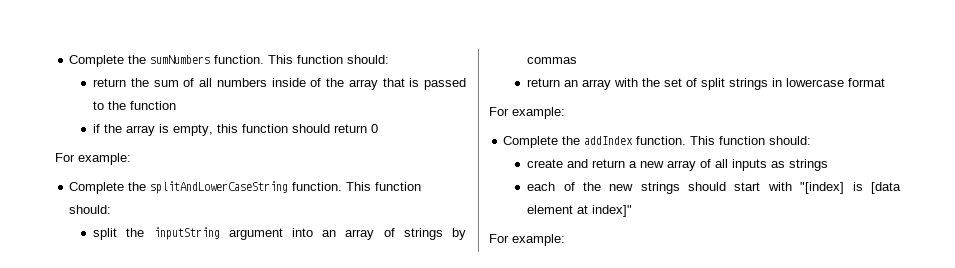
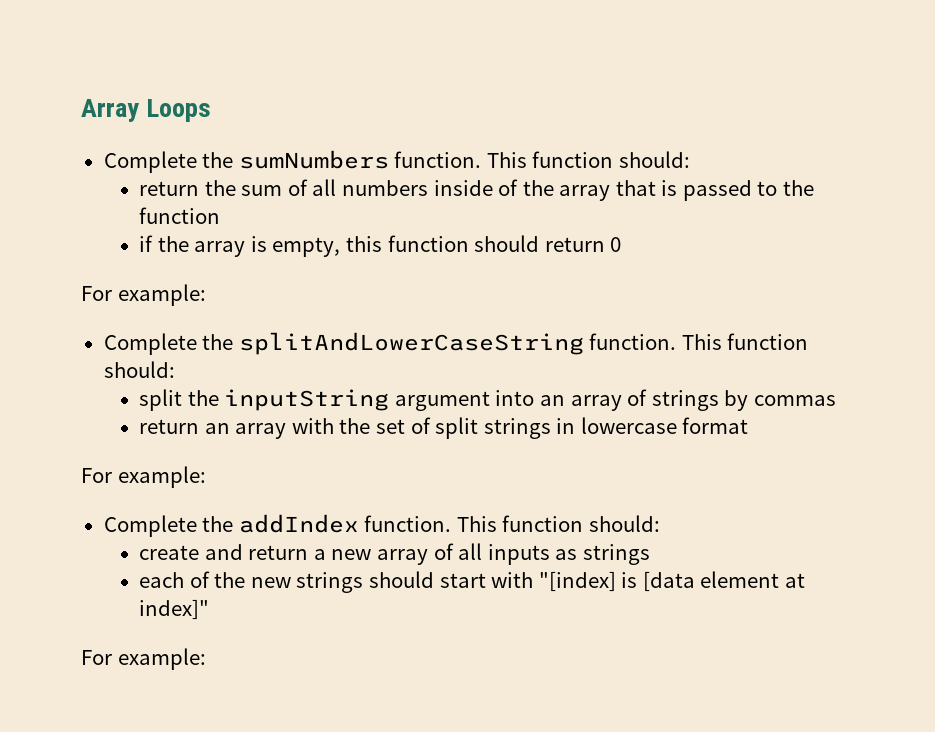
+ Array Loops

